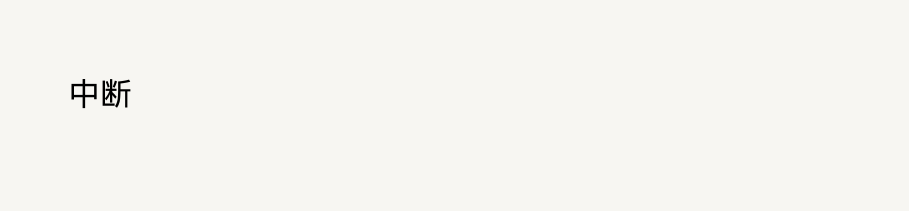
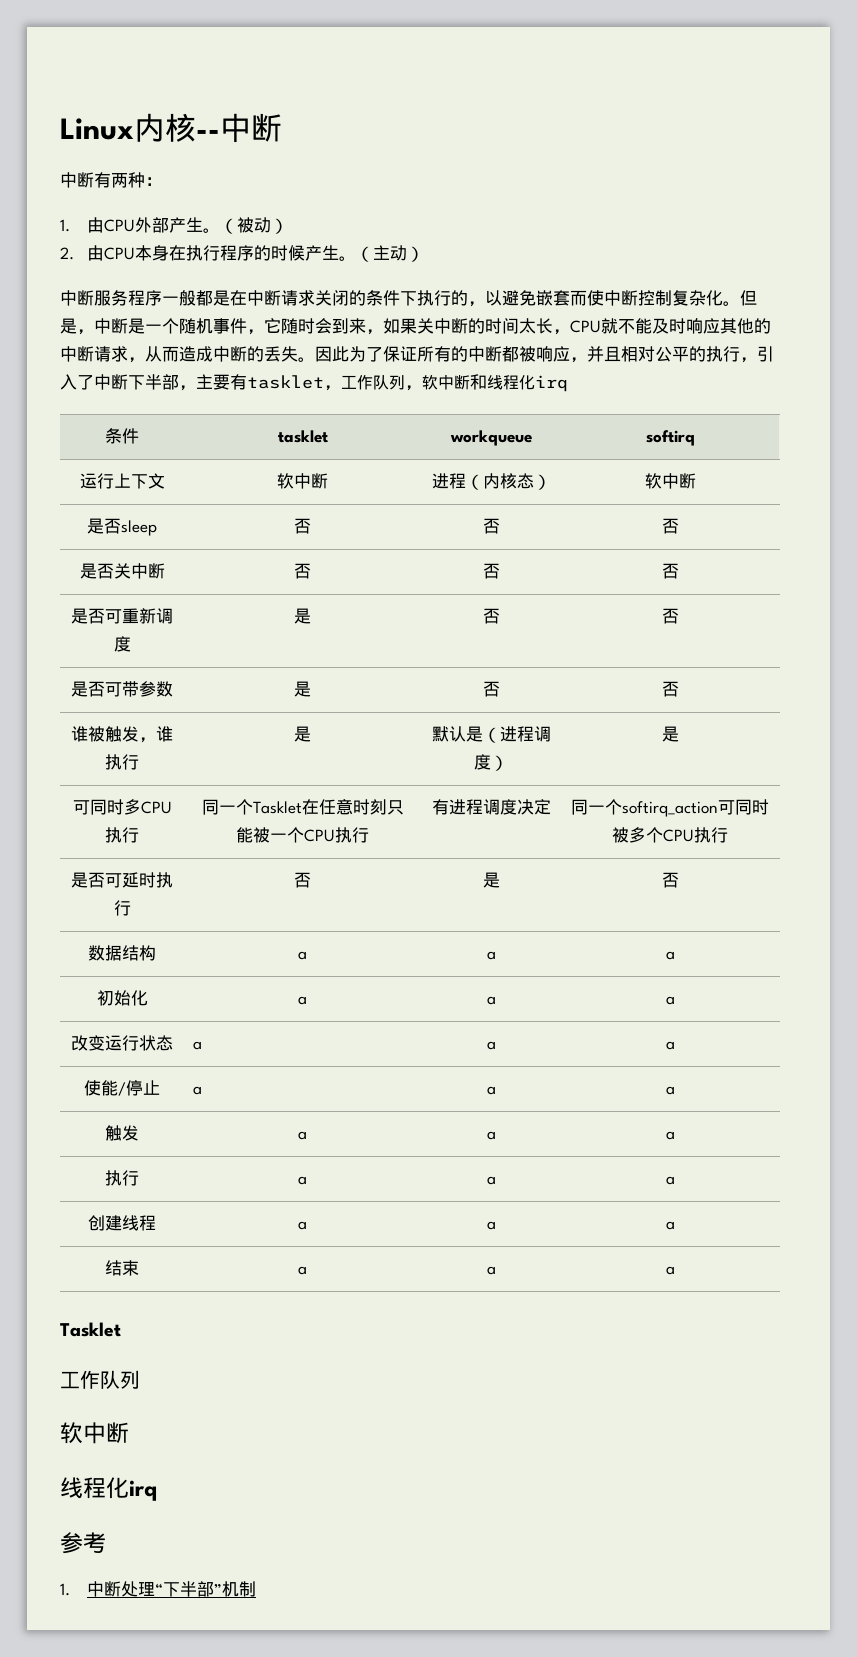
- 中断
+ Linux内核--中断
+ 中断有两种：
+ 1.由CPU外部产生。（被动）
+ 2.由CPU本身在执行程序的时候产生。（主动）
+ 中断服务程序一般都是在中断请求关闭的条件下执行的，以避免嵌套而使中断控制复杂化。但是，中断是一个随机事件，它随时会到来，如果关中断的时间太长，CPU就不能及时响应其他的中断请求，从而造成中断的丢失。因此为了保证所有的中断都被响应，并且相对公平的执行，引入了中断下半部，主要有tasklet，工作队列，软中断和线程化irq
+ 条件 | tasklet | workqueue | softirq
+ 运行上下文 | 软中断 | 进程（内核态） | 软中断
+ 是否sleep | 否 | 否 | 否
+ 是否关中断 | 否 | 否 | 否
+ 是否可重新调度 | 是 | 否 | 否
+ 是否可带参数 | 是 | 否 | 否
+ 谁被触发，谁执行 | 是 | 默认是（进程调度） | 是
+ 可同时多CPU执行 | 同一个Tasklet在任意时刻只能被一个CPU执行 | 有进程调度决定 | 同一个softirq_action可同时被多个CPU执行
+ 是否可延时执行 | 否 | 是 | 否
+ 数据结构 | a | a | a
+ 初始化 | a | a | a
+ 改变运行状态 | a | a | a
+ 使能/停止 | a | a | a
+ 触发 | a | a | a
+ 执行 | a | a | a
+ 创建线程 | a | a | a
+ 结束 | a | a | a
+ Tasklet
+ 工作队列
+ 软中断
+ 线程化irq
+ 参考
+ 1.中断处理“下半部”机制

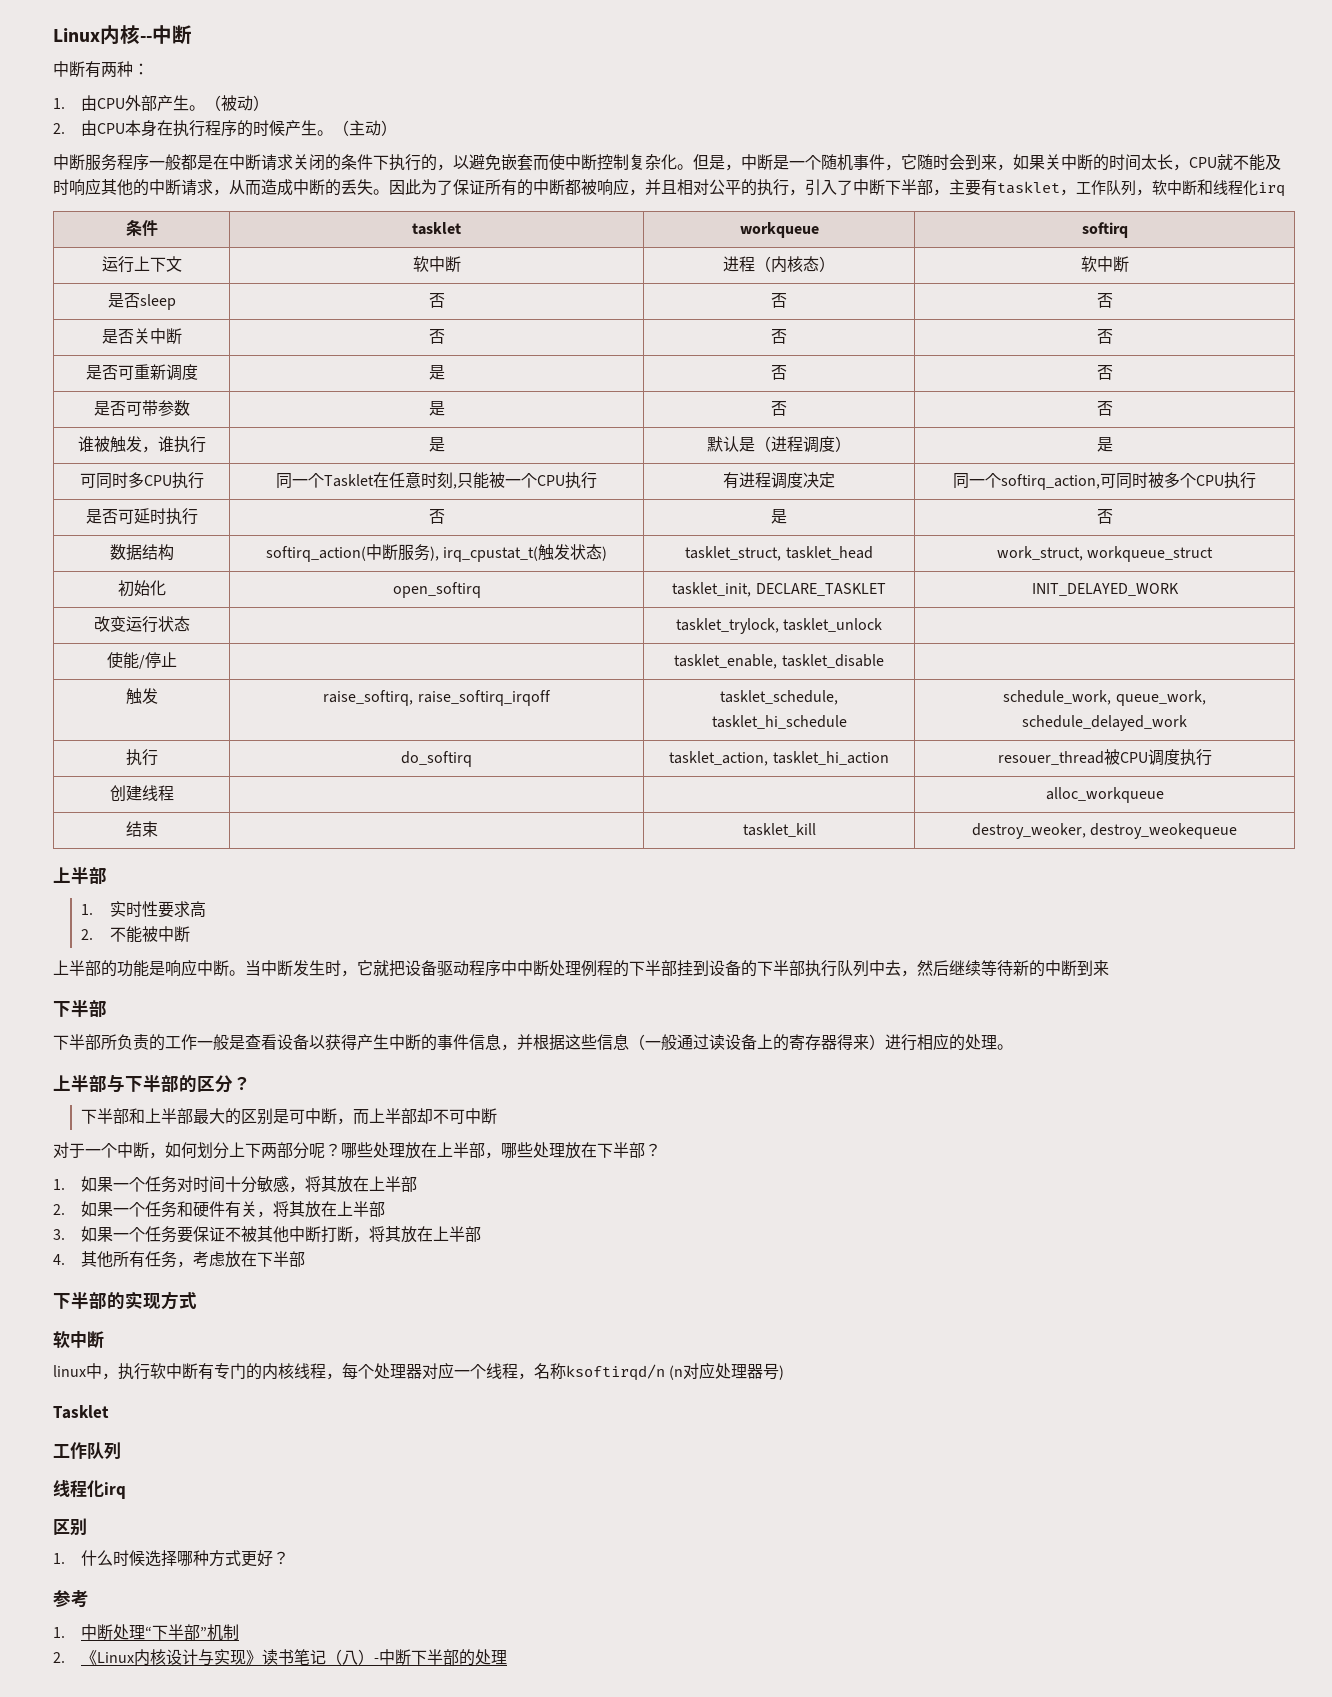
- 可同时多CPU执行 | 同一个Tasklet在任意时刻只能被一个CPU执行 | 有进程调度决定 | 同一个softirq_action可同时被多个CPU执行
+ 可同时多CPU执行 | 同一个Tasklet在任意时刻,只能被一个CPU执行 | 有进程调度决定 | 同一个softirq_action,可同时被多个CPU执行
- 数据结构 | a | a | a
- 初始化 | a | a | a
+ 数据结构 | softirq_action(中断服务), irq_cpustat_t(触发状态) | tasklet_struct, tasklet_head | work_struct, workqueue_struct
+ 初始化 | open_softirq | tasklet_init, DECLARE_TASKLET | INIT_DELAYED_WORK
- 改变运行状态 | a | a | a
+ 改变运行状态 | | tasklet_trylock, tasklet_unlock |
- 使能/停止 | a | a | a
- 触发 | a | a | a
- 执行 | a | a | a
- 创建线程 | a | a | a
- 结束 | a | a | a
+ 使能/停止 | | tasklet_enable, tasklet_disable |
+ 触发 | raise_softirq, raise_softirq_irqoff | tasklet_schedule, tasklet_hi_schedule | schedule_work, queue_work, schedule_delayed_work
+ 执行 | do_softirq | tasklet_action, tasklet_hi_action | resouer_thread被CPU调度执行
+ 创建线程 | | | alloc_workqueue
+ 结束 | | tasklet_kill | destroy_weoker, destroy_weokequeue
+ 上半部
+ 1.实时性要求高
+ 2.不能被中断
+ 上半部的功能是响应中断。当中断发生时，它就把设备驱动程序中中断处理例程的下半部挂到设备的下半部执行队列中去，然后继续等待新的中断到来
+ 下半部
+ 下半部所负责的工作一般是查看设备以获得产生中断的事件信息，并根据这些信息（一般通过读设备上的寄存器得来）进行相应的处理。
+ 上半部与下半部的区分？
+ 下半部和上半部最大的区别是可中断，而上半部却不可中断
+ 对于一个中断，如何划分上下两部分呢？哪些处理放在上半部，哪些处理放在下半部？
+ 1.如果一个任务对时间十分敏感，将其放在上半部
+ 2.如果一个任务和硬件有关，将其放在上半部
+ 3.如果一个任务要保证不被其他中断打断，将其放在上半部
+ 4.其他所有任务，考虑放在下半部
+ 下半部的实现方式
+ 软中断
+ linux中，执行软中断有专门的内核线程，每个处理器对应一个线程，名称ksoftirqd/n (n对应处理器号)
  Tasklet
  工作队列
- 软中断
  线程化irq
+ 区别
+ 1.什么时候选择哪种方式更好？
+ 2.《Linux内核设计与实现》读书笔记（八）-中断下半部的处理

